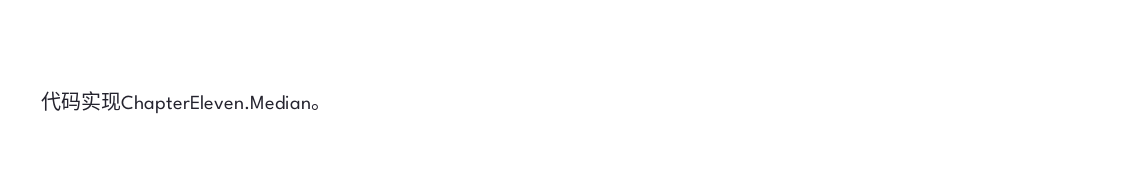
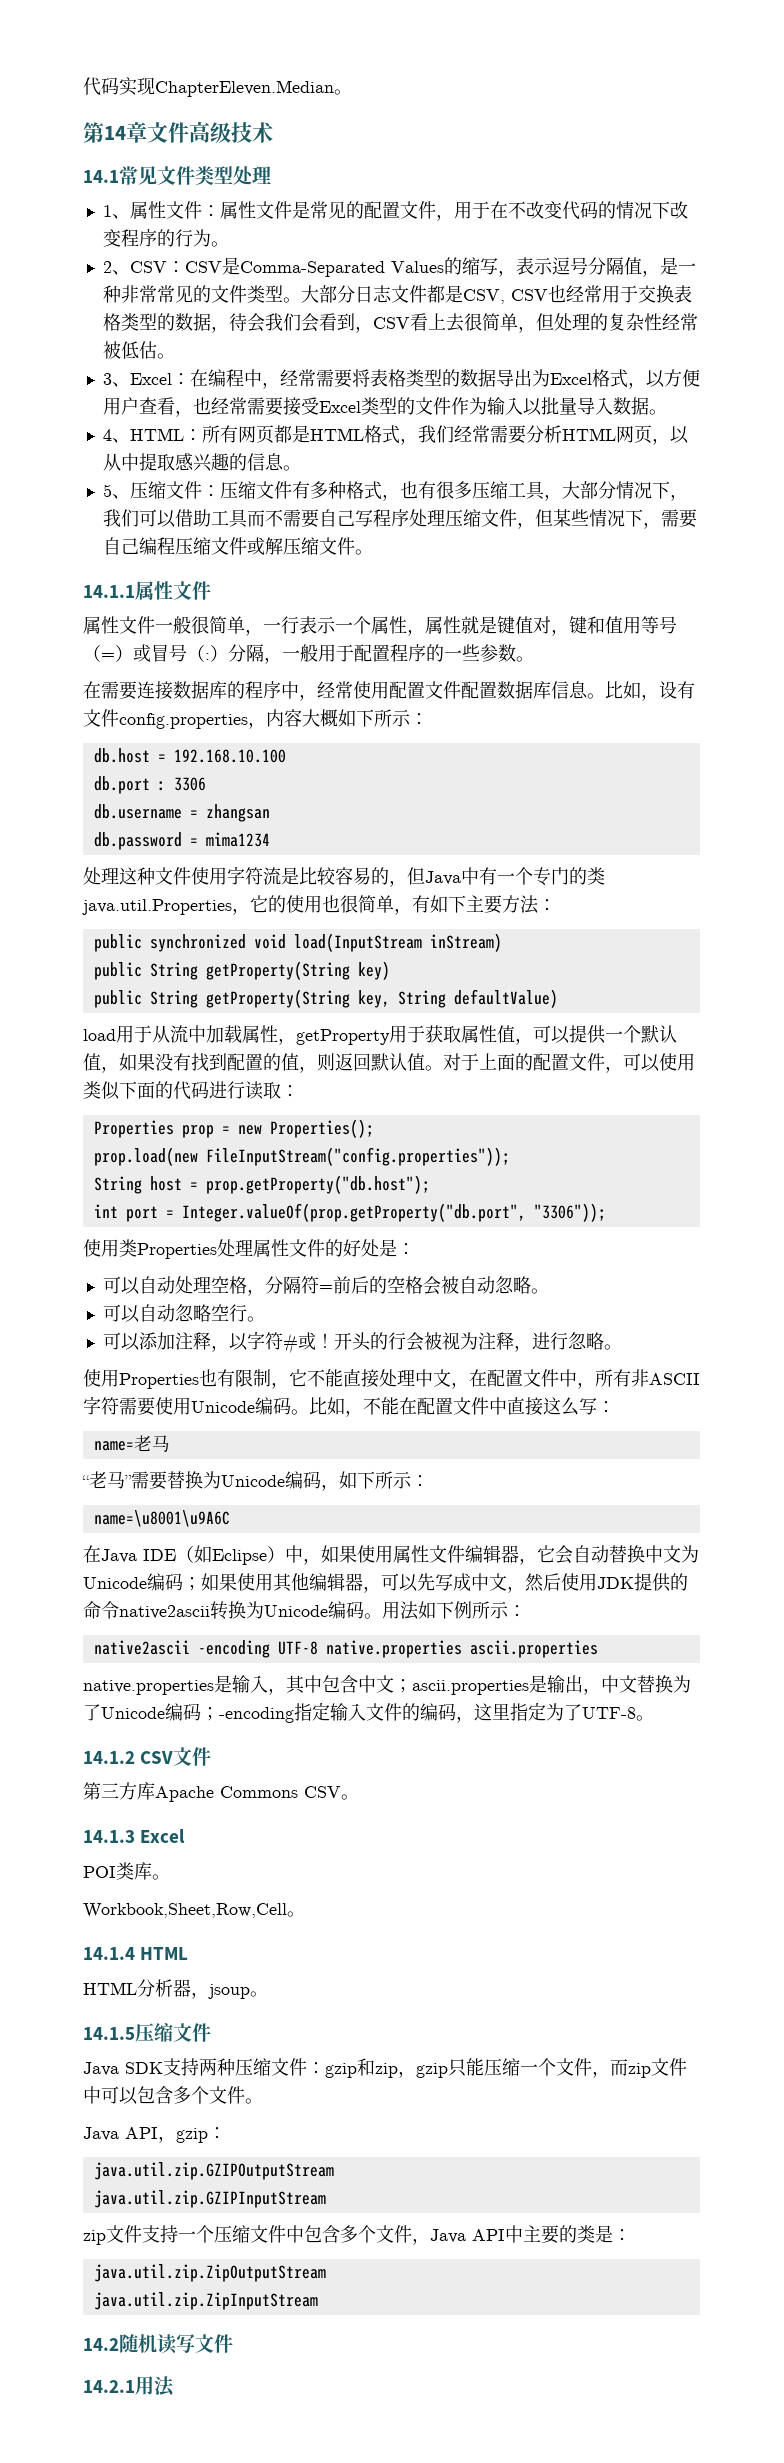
+ 第14章文件高级技术
+ 14.1常见文件类型处理
+ 1、属性文件：属性文件是常见的配置文件，用于在不改变代码的情况下改变程序的行为。
+ 2、CSV：CSV是Comma-Separated Values的缩写，表示逗号分隔值，是一种非常常见的文件类型。大部分日志文件都是CSV, CSV也经常用于交换表格类型的数据，待会我们会看到，CSV看上去很简单，但处理的复杂性经常被低估。
+ 3、Excel：在编程中，经常需要将表格类型的数据导出为Excel格式，以方便用户查看，也经常需要接受Excel类型的文件作为输入以批量导入数据。
+ 4、HTML：所有网页都是HTML格式，我们经常需要分析HTML网页，以从中提取感兴趣的信息。
+ 5、压缩文件：压缩文件有多种格式，也有很多压缩工具，大部分情况下，我们可以借助工具而不需要自己写程序处理压缩文件，但某些情况下，需要自己编程压缩文件或解压缩文件。
+ 14.1.1属性文件
+ 属性文件一般很简单，一行表示一个属性，属性就是键值对，键和值用等号（=）或冒号（:）分隔，一般用于配置程序的一些参数。
+ 在需要连接数据库的程序中，经常使用配置文件配置数据库信息。比如，设有文件config.properties，内容大概如下所示：
+ db.host = 192.168.10.100
+ db.port : 3306
+ db.username = zhangsan
+ db.password = mima1234
+ 处理这种文件使用字符流是比较容易的，但Java中有一个专门的类java.util.Properties，它的使用也很简单，有如下主要方法：
+ public synchronized void load(InputStream inStream)
+ public String getProperty(String key)
+ public String getProperty(String key, String defaultValue)
+ load用于从流中加载属性，getProperty用于获取属性值，可以提供一个默认值，如果没有找到配置的值，则返回默认值。对于上面的配置文件，可以使用类似下面的代码进行读取：
+ Properties prop = new Properties();
+ prop.load(new FileInputStream("config.properties"));
+ String host = prop.getProperty("db.host");
+ int port = Integer.valueOf(prop.getProperty("db.port", "3306"));
+ 使用类Properties处理属性文件的好处是：
+ 可以自动处理空格，分隔符=前后的空格会被自动忽略。
+ 可以自动忽略空行。
+ 可以添加注释，以字符#或！开头的行会被视为注释，进行忽略。
+ 使用Properties也有限制，它不能直接处理中文，在配置文件中，所有非ASCII字符需要使用Unicode编码。比如，不能在配置文件中直接这么写：
+ name=老马
+ “老马”需要替换为Unicode编码，如下所示：
+ name=\u8001\u9A6C
+ 在Java IDE（如Eclipse）中，如果使用属性文件编辑器，它会自动替换中文为Unicode编码；如果使用其他编辑器，可以先写成中文，然后使用JDK提供的命令native2ascii转换为Unicode编码。用法如下例所示：
+ native2ascii -encoding UTF-8 native.properties ascii.properties
+ native.properties是输入，其中包含中文；ascii.properties是输出，中文替换为了Unicode编码；-encoding指定输入文件的编码，这里指定为了UTF-8。
+ 14.1.2 CSV文件
+ 第三方库Apache Commons CSV。
+ 14.1.3 Excel
+ POI类库。
+ Workbook,Sheet,Row,Cell。
+ 14.1.4 HTML
+ HTML分析器，jsoup。
+ 14.1.5压缩文件
+ Java SDK支持两种压缩文件：gzip和zip，gzip只能压缩一个文件，而zip文件中可以包含多个文件。
+ Java API，gzip：
+ java.util.zip.GZIPOutputStream
+ java.util.zip.GZIPInputStream
+ zip文件支持一个压缩文件中包含多个文件，Java API中主要的类是：
+ java.util.zip.ZipOutputStream
+ java.util.zip.ZipInputStream
+ 14.2随机读写文件
+ 14.2.1用法

